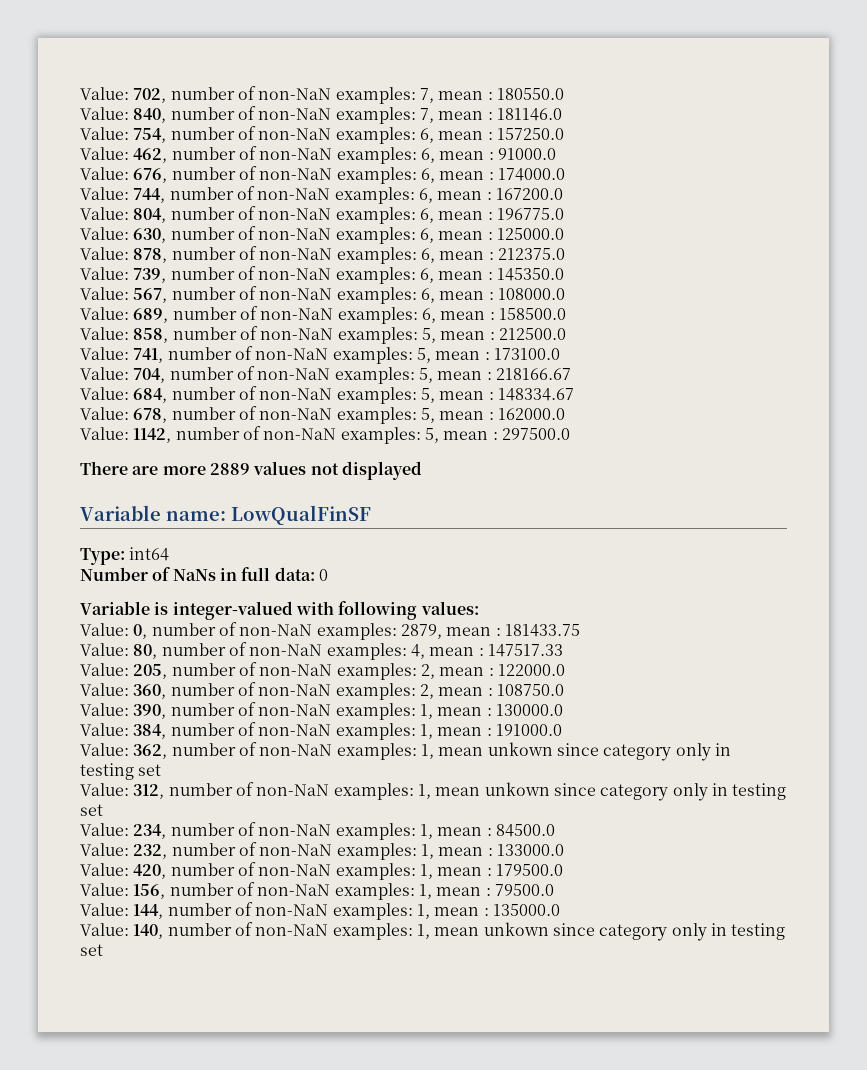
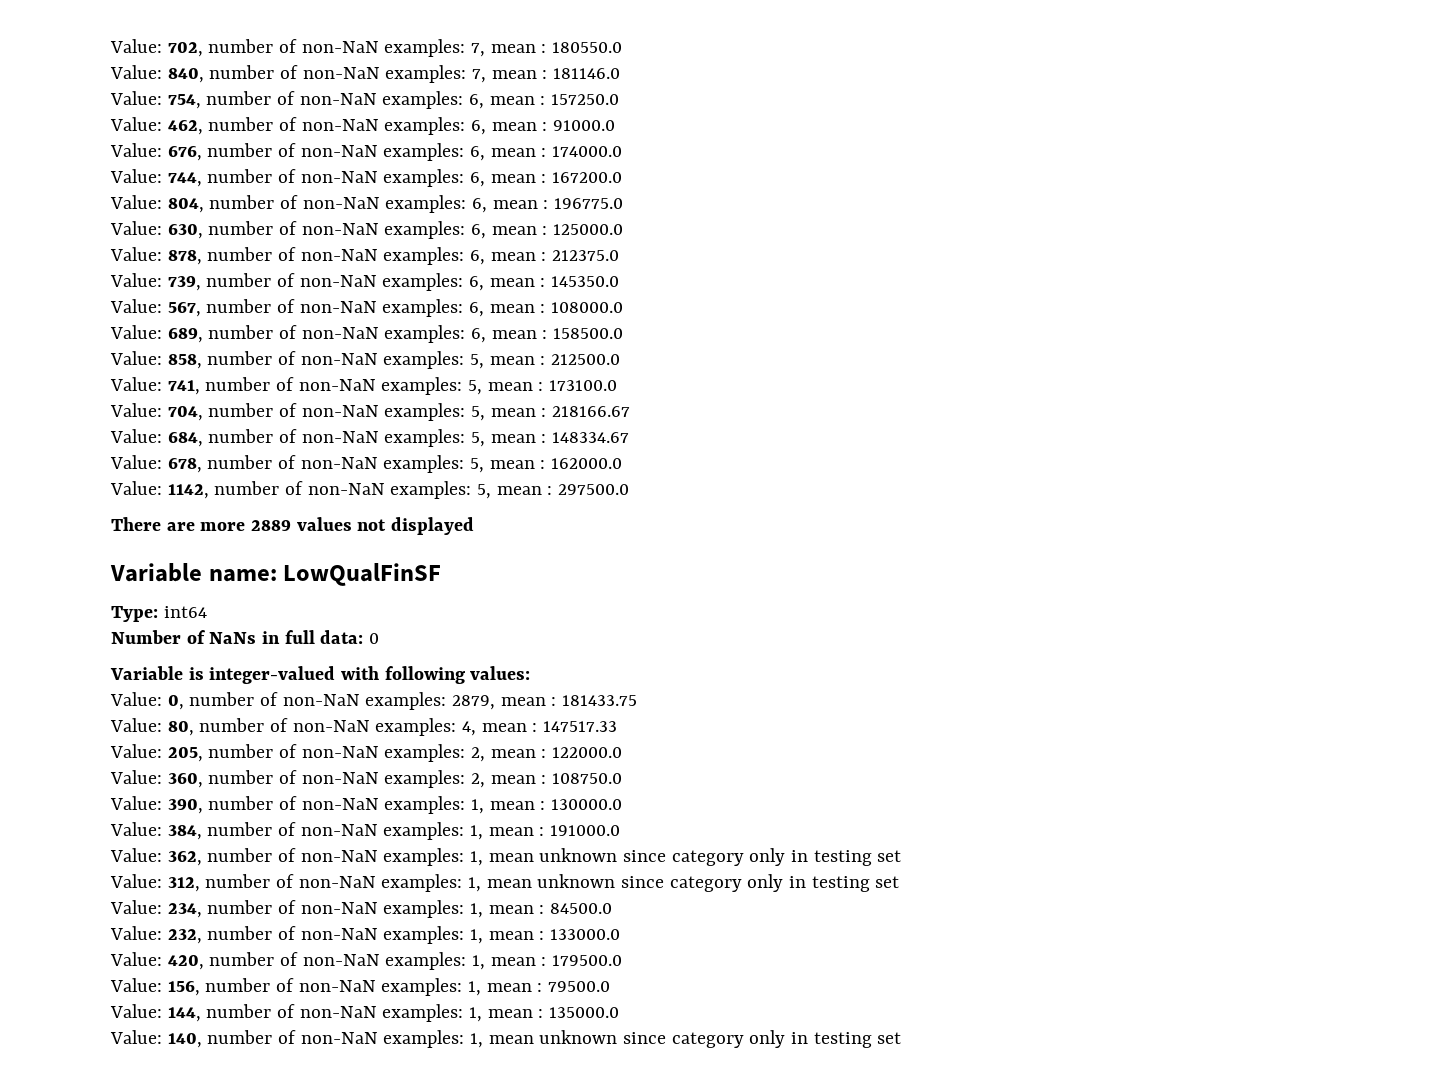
- Value: 362, number of non-NaN examples: 1, mean unkown since category only in testing set
+ Value: 362, number of non-NaN examples: 1, mean unknown since category only in testing set
- Value: 312, number of non-NaN examples: 1, mean unkown since category only in testing set
+ Value: 312, number of non-NaN examples: 1, mean unknown since category only in testing set
- Value: 140, number of non-NaN examples: 1, mean unkown since category only in testing set
+ Value: 140, number of non-NaN examples: 1, mean unknown since category only in testing set

